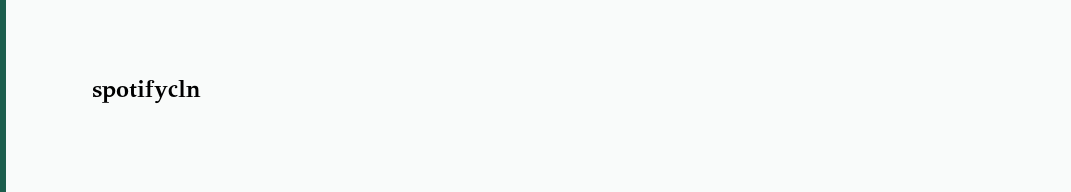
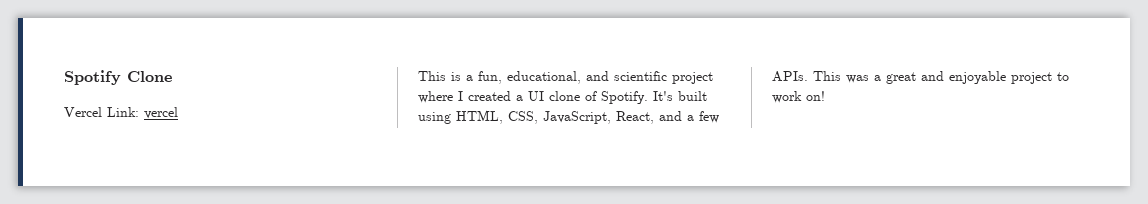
- spotifycln
+ Spotify Clone
+ Vercel Link: vercel
+ This is a fun, educational, and scientific project where I created a UI clone of Spotify. It's built using HTML, CSS, JavaScript, React, and a few APIs. This was a great and enjoyable project to work on!

